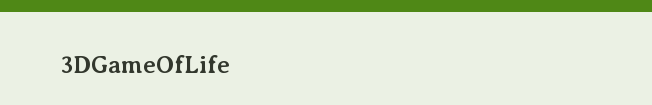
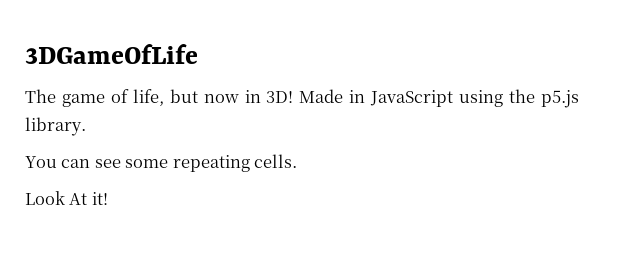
+ The game of life, but now in 3D! Made in JavaScript using the p5.js library.
+ You can see some repeating cells.
+ Look At it!

